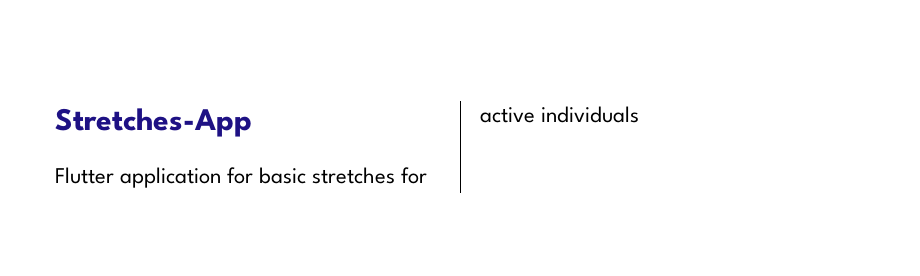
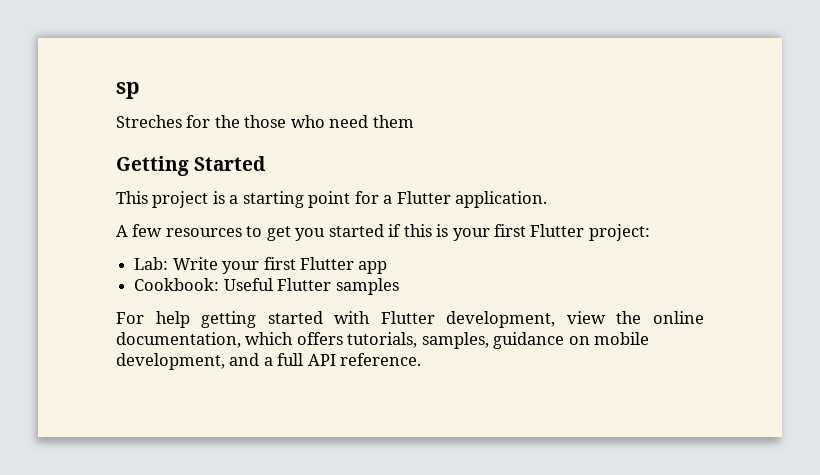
- Stretches-App
- Flutter application for basic stretches for active individuals
+ sp
+ Streches for the those who need them
+ Getting Started
+ This project is a starting point for a Flutter application.
+ A few resources to get you started if this is your first Flutter project:
+ Lab: Write your first Flutter app
+ Cookbook: Useful Flutter samples
+ For help getting started with Flutter development, view the online documentation, which offers tutorials, samples, guidance on mobile development, and a full API reference.

